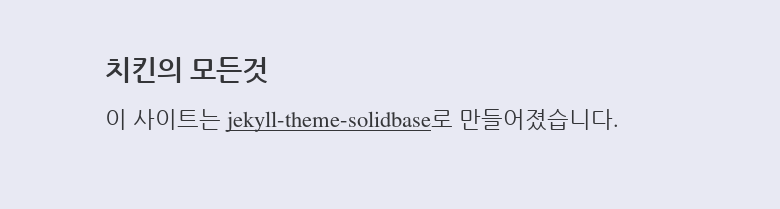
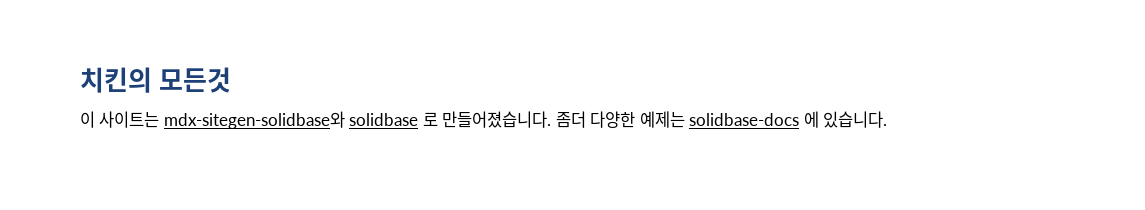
- 이 사이트는 jekyll-theme-solidbase로 만들어졌습니다.
+ 이 사이트는 mdx-sitegen-solidbase와 solidbase 로 만들어졌습니다. 좀더 다양한 예제는 solidbase-docs 에 있습니다.

